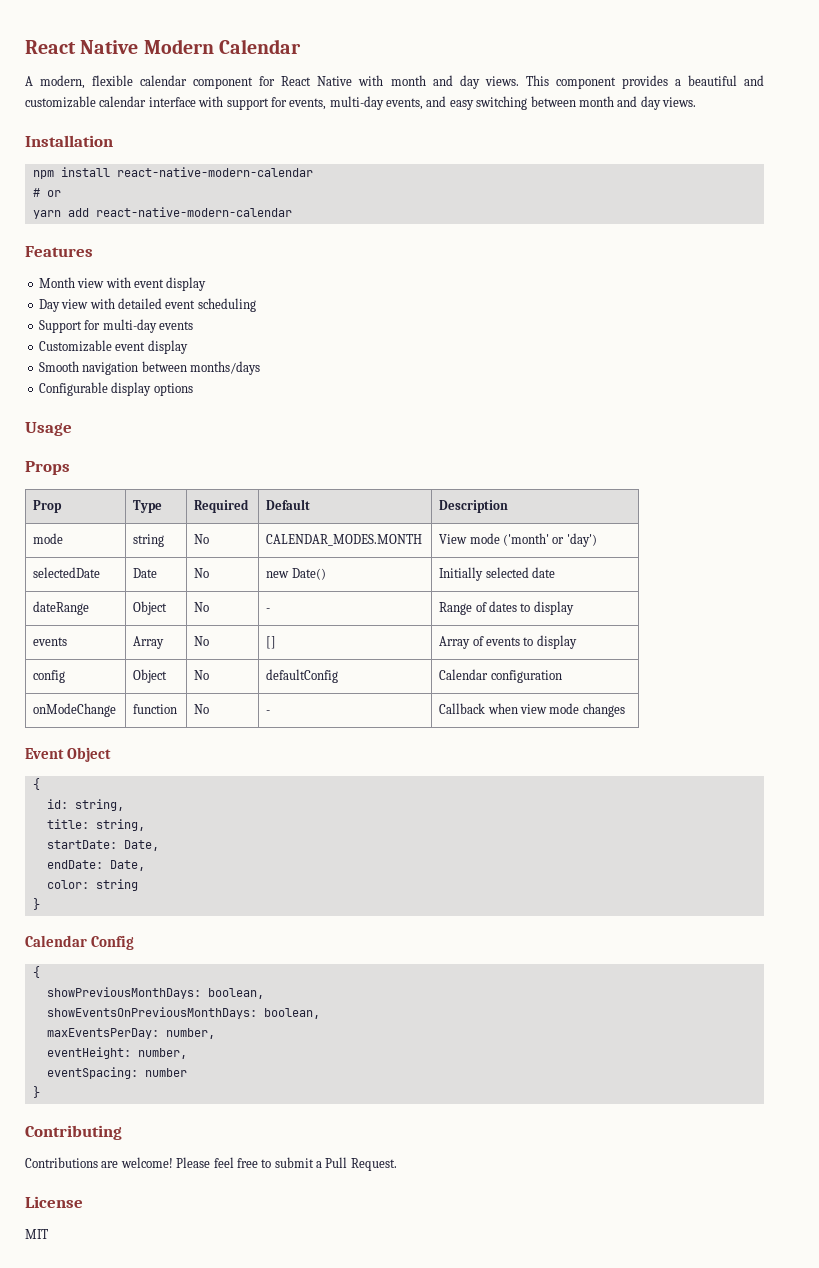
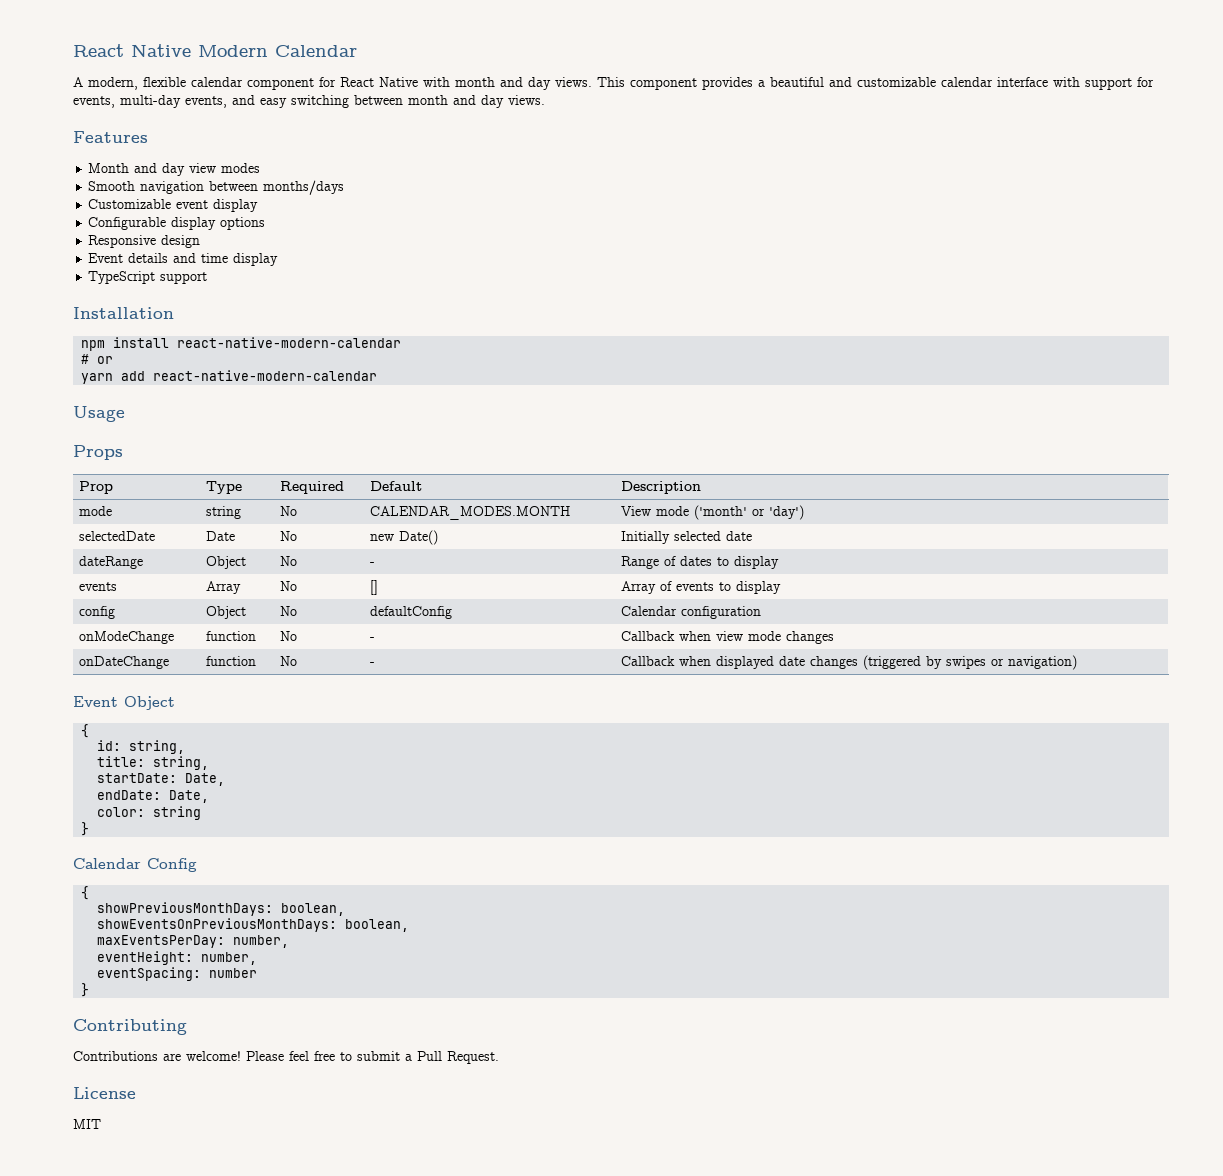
+ Features
+ Month and day view modes
+ Smooth navigation between months/days
+ Customizable event display
+ Configurable display options
+ Responsive design
+ Event details and time display
+ TypeScript support
- Features
- Month view with event display
- Day view with detailed event scheduling
- Support for multi-day events
- Customizable event display
- Smooth navigation between months/days
- Configurable display options
+ onDateChange | function | No | - | Callback when displayed date changes (triggered by swipes or navigation)

